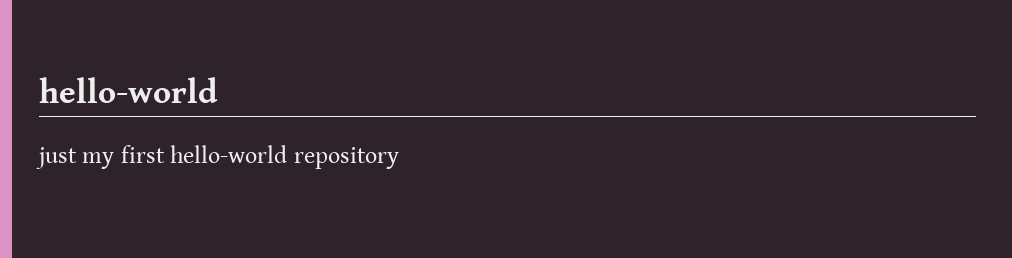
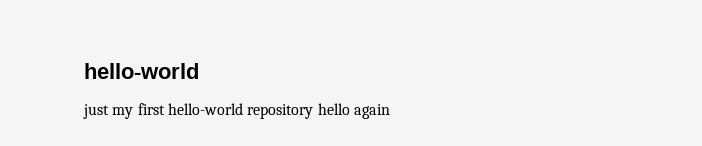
- just my first hello-world repository
+ just my first hello-world repository hello again

